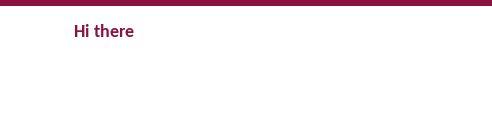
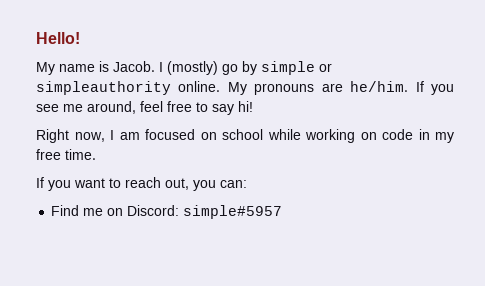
- Hi there
+ Hello!
+ My name is Jacob. I (mostly) go by simple or simpleauthority online. My pronouns are he/him. If you see me around, feel free to say hi!
+ Right now, I am focused on school while working on code in my free time.
+ If you want to reach out, you can:
+ Find me on Discord: simple#5957

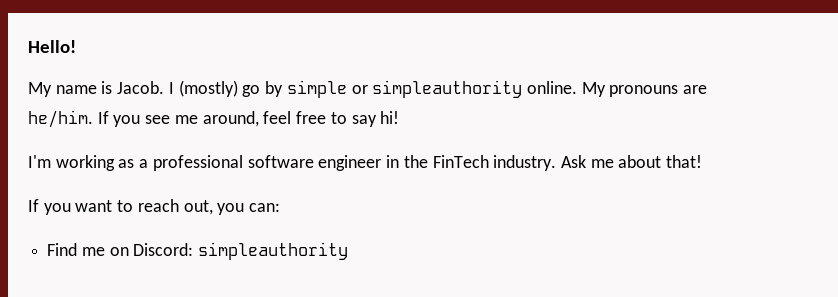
- Right now, I am focused on school while working on code in my free time.
+ I'm working as a professional software engineer in the FinTech industry. Ask me about that!
- Find me on Discord: simple#5957
+ Find me on Discord: simpleauthority

